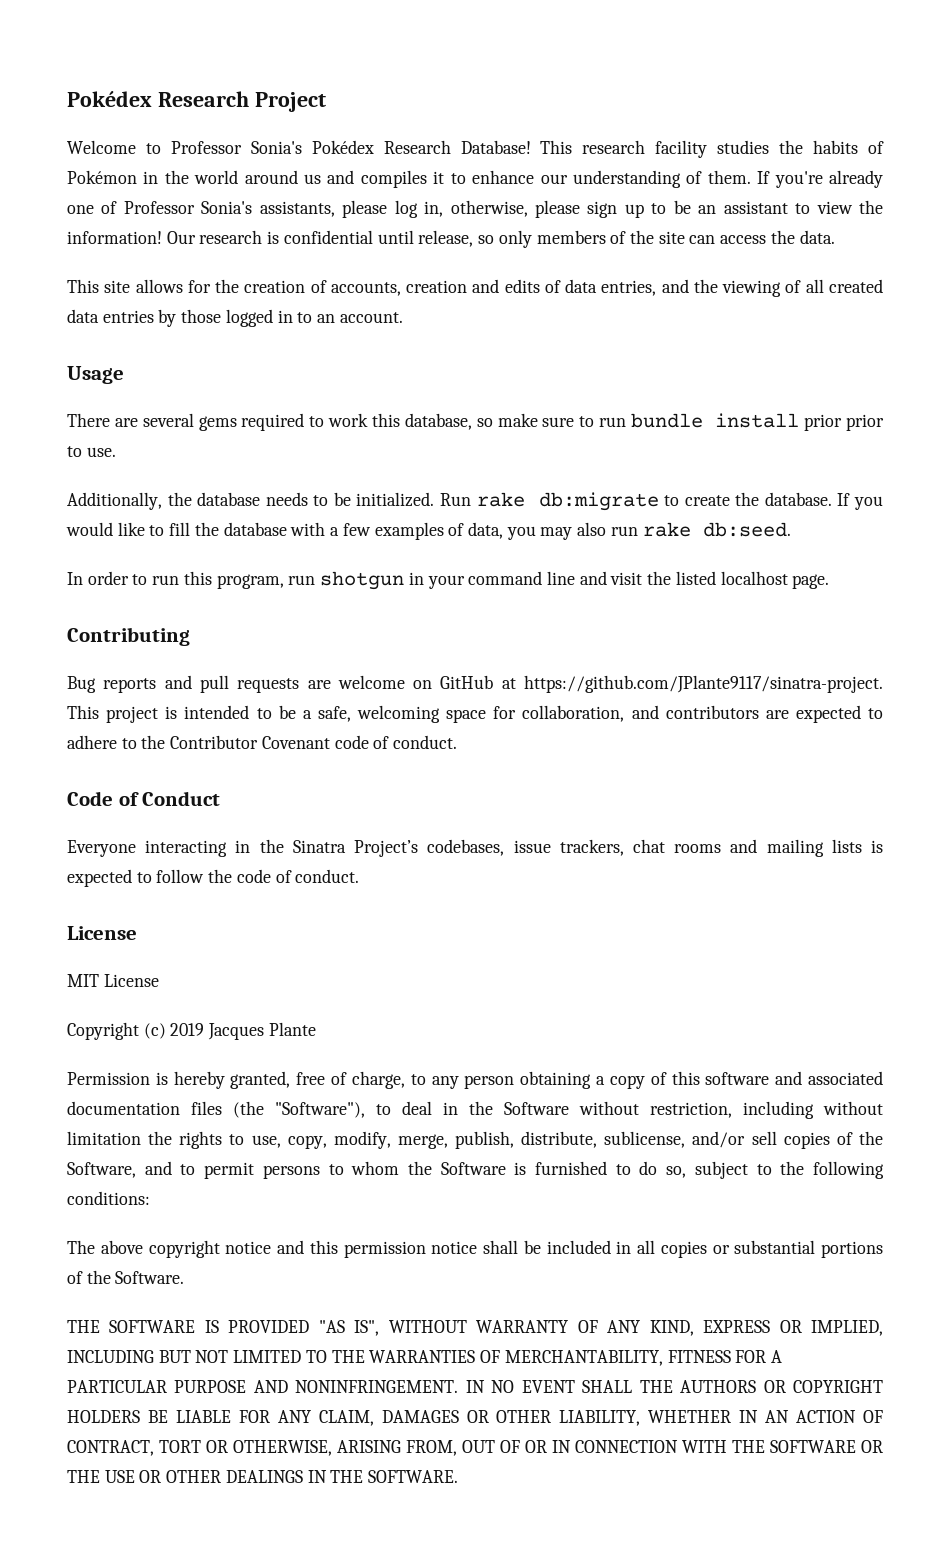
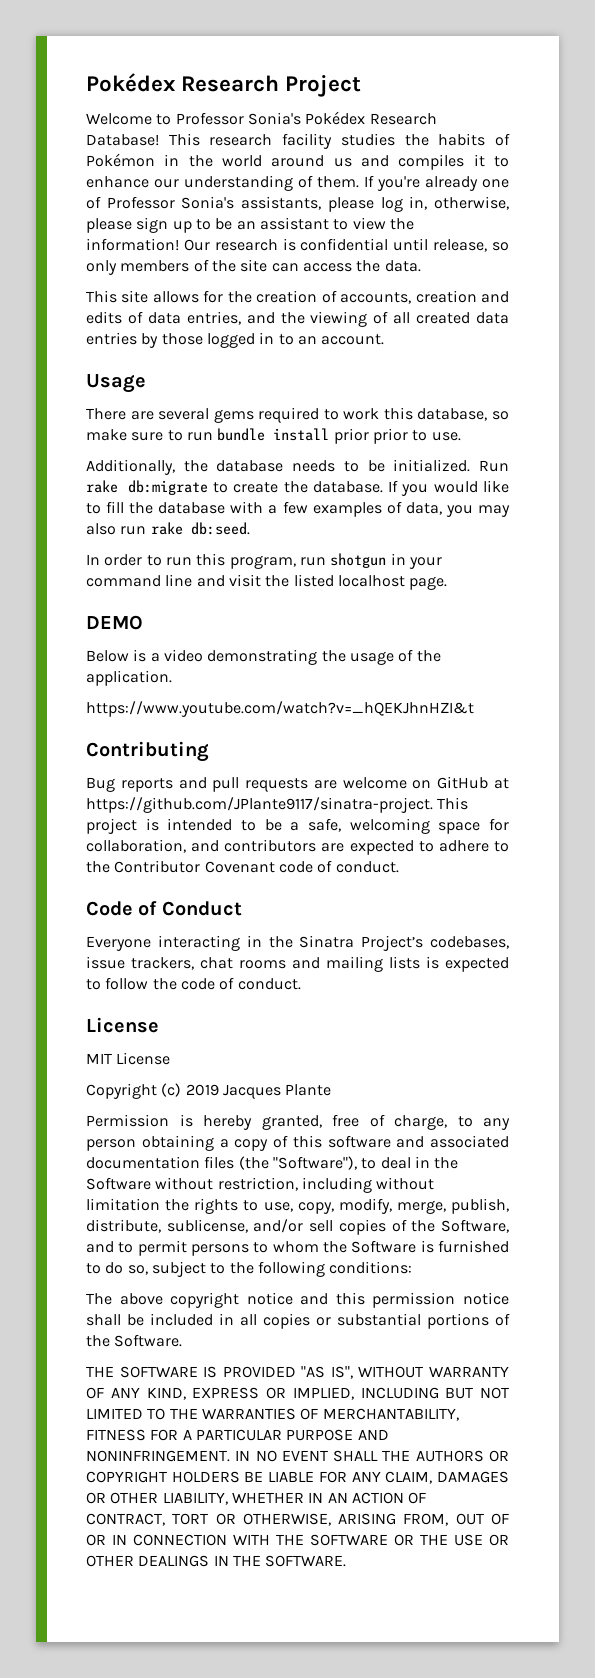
+ DEMO
+ Below is a video demonstrating the usage of the application.
+ https://www.youtube.com/watch?v=_hQEKJhnHZI&t

